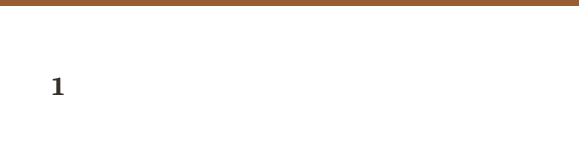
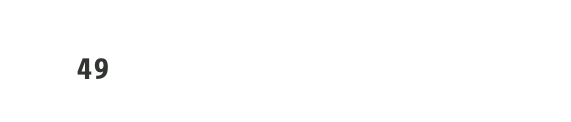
- 1
+ 49

